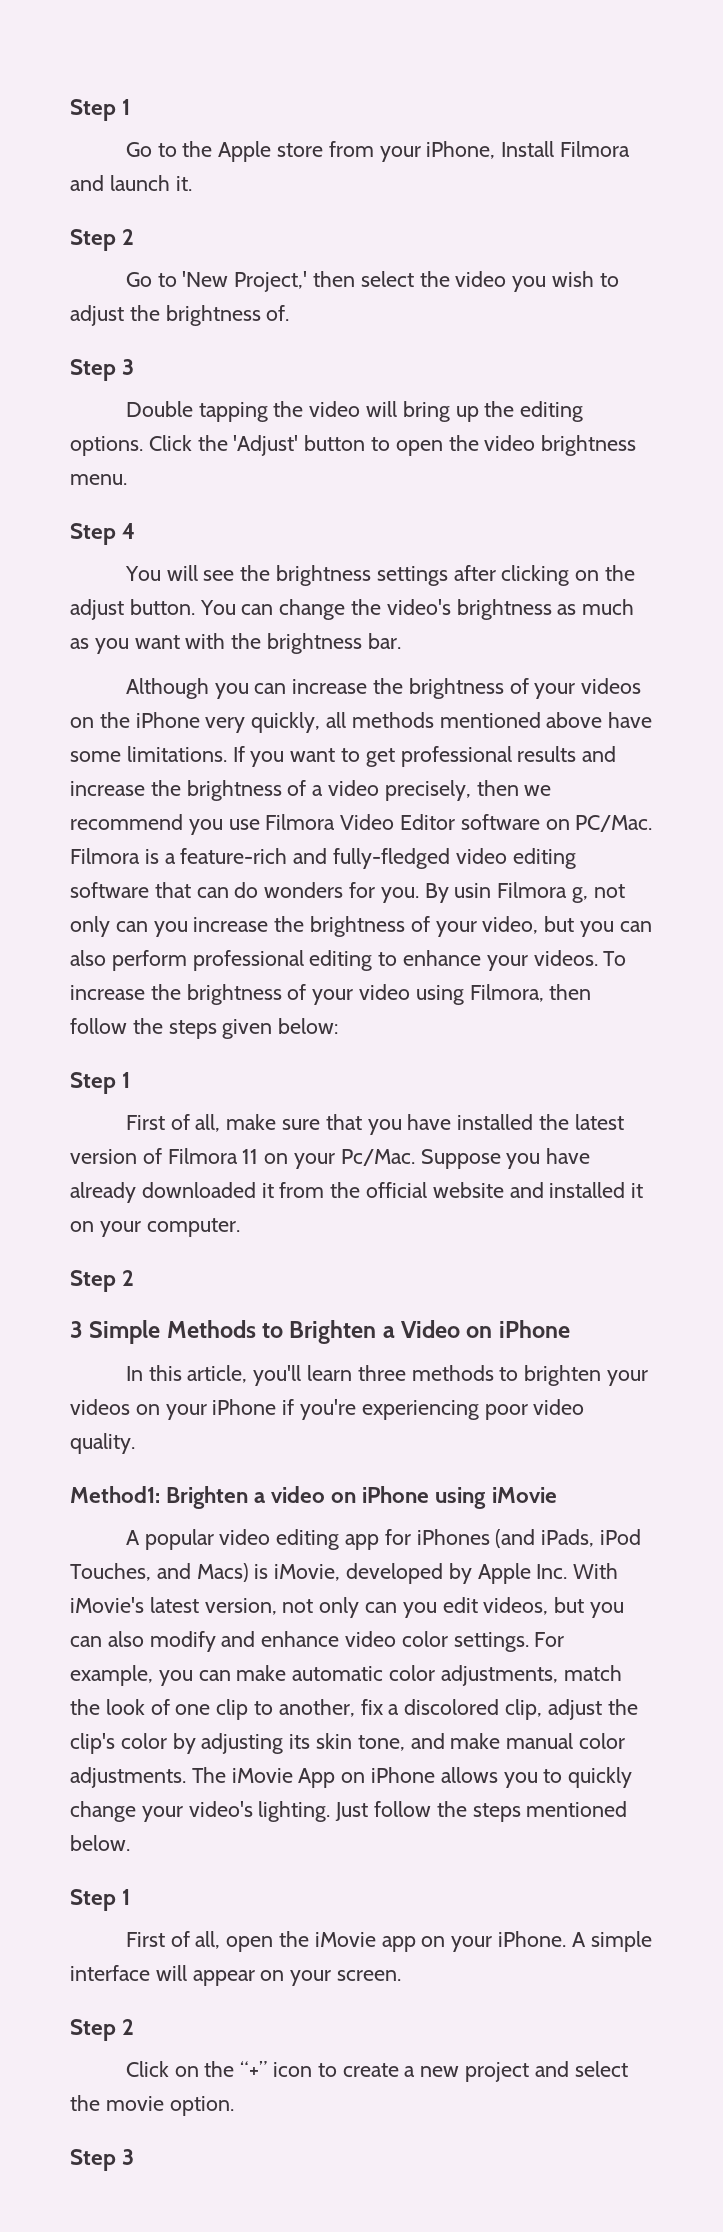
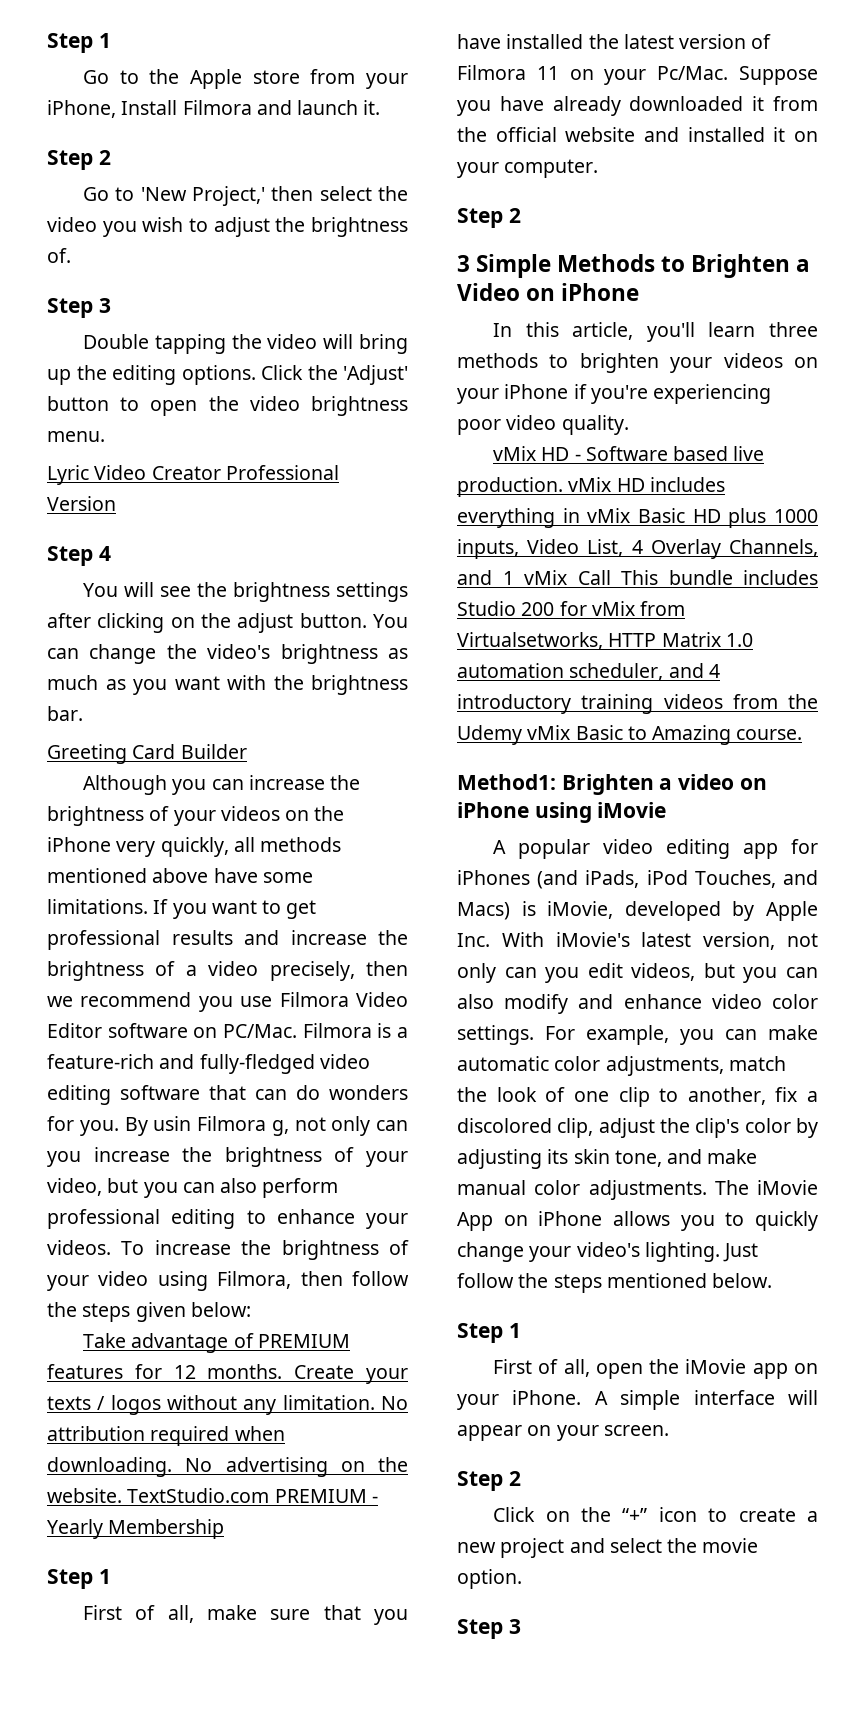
+ Lyric Video Creator Professional Version
+ Greeting Card Builder
+ Take advantage of PREMIUM features for 12 months. Create your texts / logos without any limitation. No attribution required when downloading. No advertising on the website. TextStudio.com PREMIUM - Yearly Membership
+ vMix HD - Software based live production. vMix HD includes everything in vMix Basic HD plus 1000 inputs, Video List, 4 Overlay Channels, and 1 vMix Call This bundle includes Studio 200 for vMix from Virtualsetworks, HTTP Matrix 1.0 automation scheduler, and 4 introductory training videos from the Udemy vMix Basic to Amazing course.

